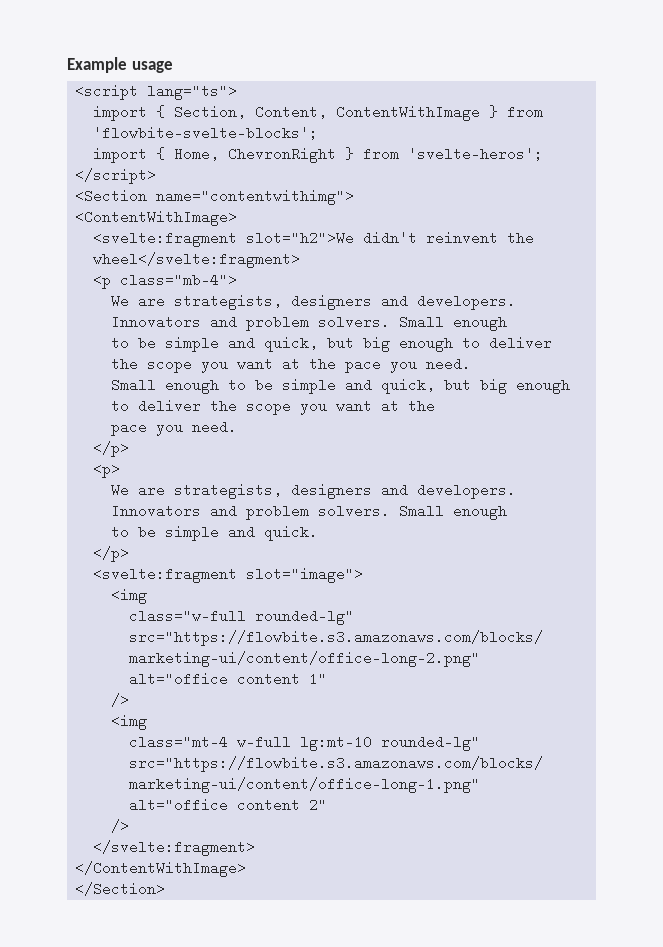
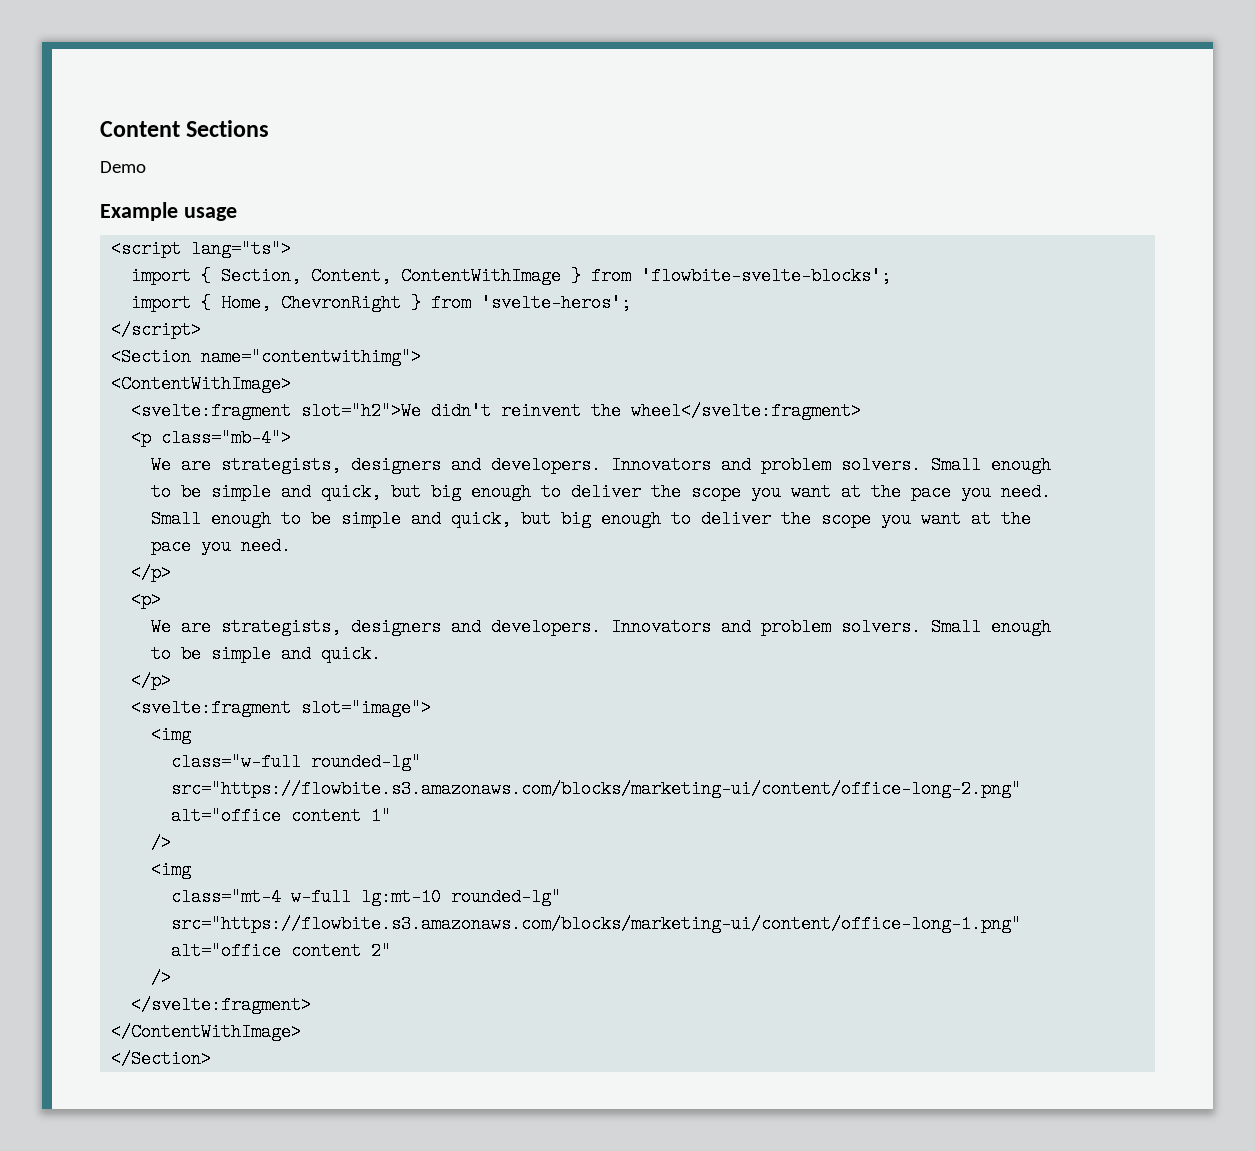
+ Content Sections
+ Demo

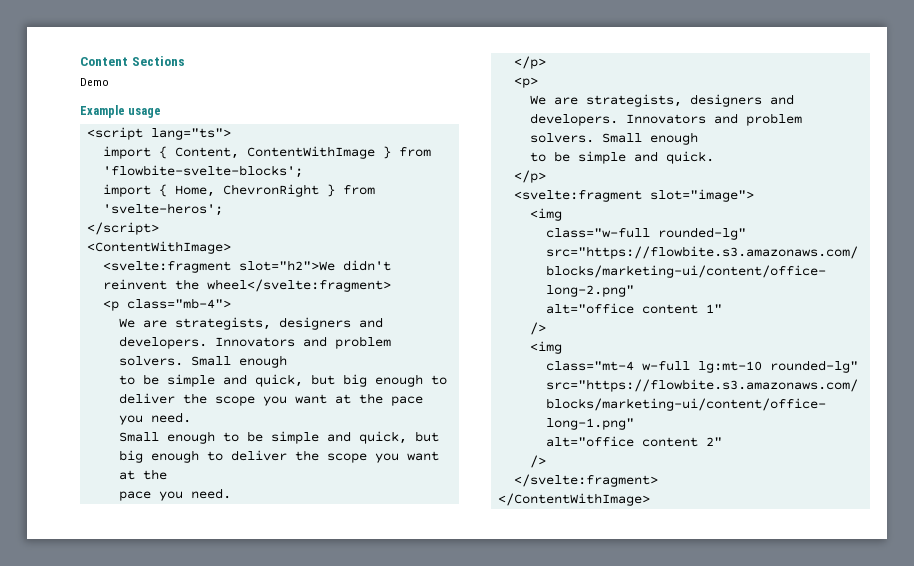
- import { Section, Content, ContentWithImage } from 'flowbite-svelte-blocks';
+ import { Content, ContentWithImage } from 'flowbite-svelte-blocks';
- <Section name="contentwithimg">
- </Section>

